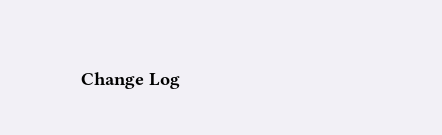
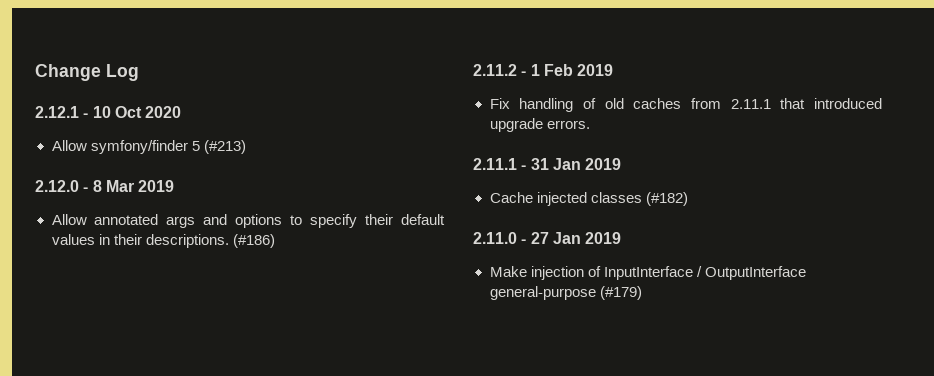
+ 2.12.1 - 10 Oct 2020
+ Allow symfony/finder 5 (#213)
+ 2.12.0 - 8 Mar 2019
+ Allow annotated args and options to specify their default values in their descriptions. (#186)
+ 2.11.2 - 1 Feb 2019
+ Fix handling of old caches from 2.11.1 that introduced upgrade errors.
+ 2.11.1 - 31 Jan 2019
+ Cache injected classes (#182)
+ 2.11.0 - 27 Jan 2019
+ Make injection of InputInterface / OutputInterface general-purpose (#179)

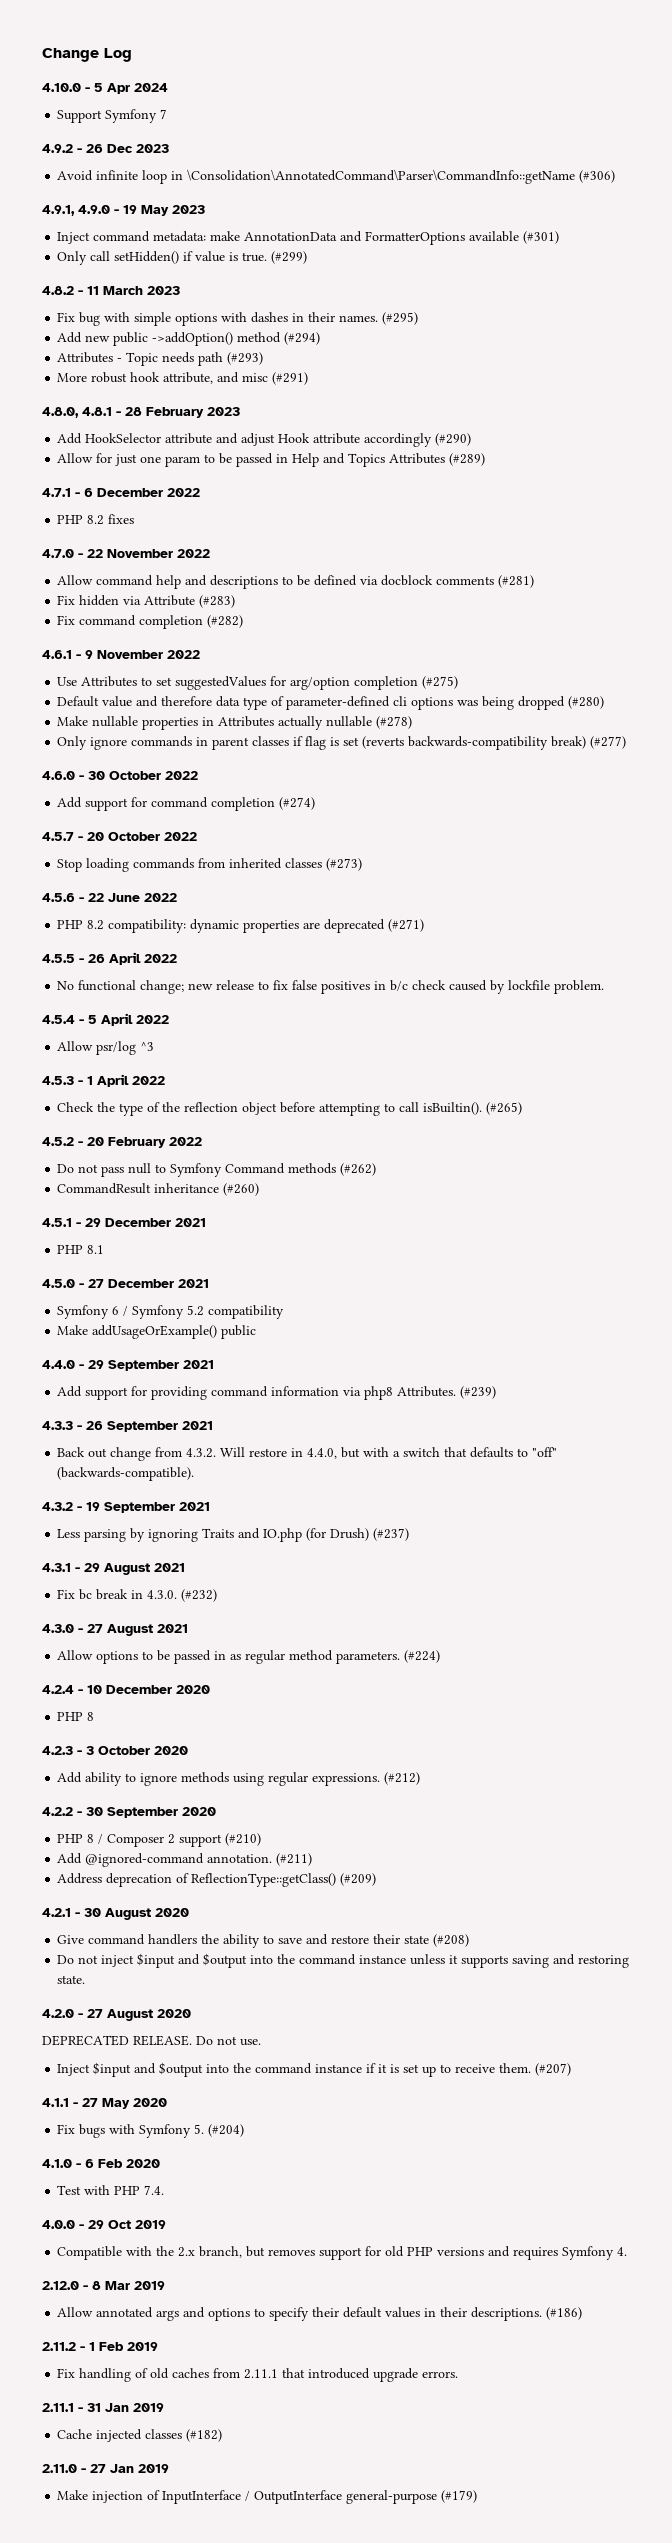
- 2.12.1 - 10 Oct 2020
- Allow symfony/finder 5 (#213)
+ 4.10.0 - 5 Apr 2024
+ Support Symfony 7
+ 4.9.2 - 26 Dec 2023
+ Avoid infinite loop in \Consolidation\AnnotatedCommand\Parser\CommandInfo::getName (#306)
+ 4.9.1, 4.9.0 - 19 May 2023
+ Inject command metadata: make AnnotationData and FormatterOptions available (#301)
+ Only call setHidden() if value is true. (#299)
+ 4.8.2 - 11 March 2023
+ Fix bug with simple options with dashes in their names. (#295)
+ Add new public ->addOption() method (#294)
+ Attributes - Topic needs path (#293)
+ More robust hook attribute, and misc (#291)
+ 4.8.0, 4.8.1 - 28 February 2023
+ Add HookSelector attribute and adjust Hook attribute accordingly (#290)
+ Allow for just one param to be passed in Help and Topics Attributes (#289)
+ 4.7.1 - 6 December 2022
+ PHP 8.2 fixes
+ 4.7.0 - 22 November 2022
+ Allow command help and descriptions to be defined via docblock comments (#281)
+ Fix hidden via Attribute (#283)
+ Fix command completion (#282)
+ 4.6.1 - 9 November 2022
+ Use Attributes to set suggestedValues for arg/option completion (#275)
+ Default value and therefore data type of parameter-defined cli options was being dropped (#280)
+ Make nullable properties in Attributes actually nullable (#278)
+ Only ignore commands in parent classes if flag is set (reverts backwards-compatibility break) (#277)
+ 4.6.0 - 30 October 2022
+ Add support for command completion (#274)
+ 4.5.7 - 20 October 2022
+ Stop loading commands from inherited classes (#273)
+ 4.5.6 - 22 June 2022
+ PHP 8.2 compatibility: dynamic properties are deprecated (#271)
+ 4.5.5 - 26 April 2022
+ No functional change; new release to fix false positives in b/c check caused by lockfile problem.
+ 4.5.4 - 5 April 2022
+ Allow psr/log ^3
+ 4.5.3 - 1 April 2022
+ Check the type of the reflection object before attempting to call isBuiltin(). (#265)
+ 4.5.2 - 20 February 2022
+ Do not pass null to Symfony Command methods (#262)
+ CommandResult inheritance (#260)
+ 4.5.1 - 29 December 2021
+ PHP 8.1
+ 4.5.0 - 27 December 2021
+ Symfony 6 / Symfony 5.2 compatibility
+ Make addUsageOrExample() public
+ 4.4.0 - 29 September 2021
+ Add support for providing command information via php8 Attributes. (#239)
+ 4.3.3 - 26 September 2021
+ Back out change from 4.3.2. Will restore in 4.4.0, but with a switch that defaults to "off" (backwards-compatible).
+ 4.3.2 - 19 September 2021
+ Less parsing by ignoring Traits and IO.php (for Drush) (#237)
+ 4.3.1 - 29 August 2021
+ Fix bc break in 4.3.0. (#232)
+ 4.3.0 - 27 August 2021
+ Allow options to be passed in as regular method parameters. (#224)
+ 4.2.4 - 10 December 2020
+ PHP 8
+ 4.2.3 - 3 October 2020
+ Add ability to ignore methods using regular expressions. (#212)
+ 4.2.2 - 30 September 2020
+ PHP 8 / Composer 2 support (#210)
+ Add @ignored-command annotation. (#211)
+ Address deprecation of ReflectionType::getClass() (#209)
+ 4.2.1 - 30 August 2020
+ Give command handlers the ability to save and restore their state (#208)
+ Do not inject $input and $output into the command instance unless it supports saving and restoring state.
+ 4.2.0 - 27 August 2020
+ DEPRECATED RELEASE. Do not use.
+ Inject $input and $output into the command instance if it is set up to receive them. (#207)
+ 4.1.1 - 27 May 2020
+ Fix bugs with Symfony 5. (#204)
+ 4.1.0 - 6 Feb 2020
+ Test with PHP 7.4.
+ 4.0.0 - 29 Oct 2019
+ Compatible with the 2.x branch, but removes support for old PHP versions and requires Symfony 4.

